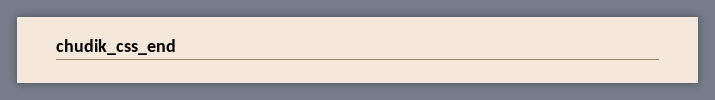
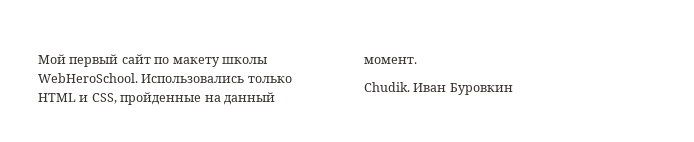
- chudik_css_end
+ Мой первый сайт по макету школы WebHeroSchool. Использовались только HTML и CSS, пройденные на данный момент.
+ Chudik. Иван Буровкин

